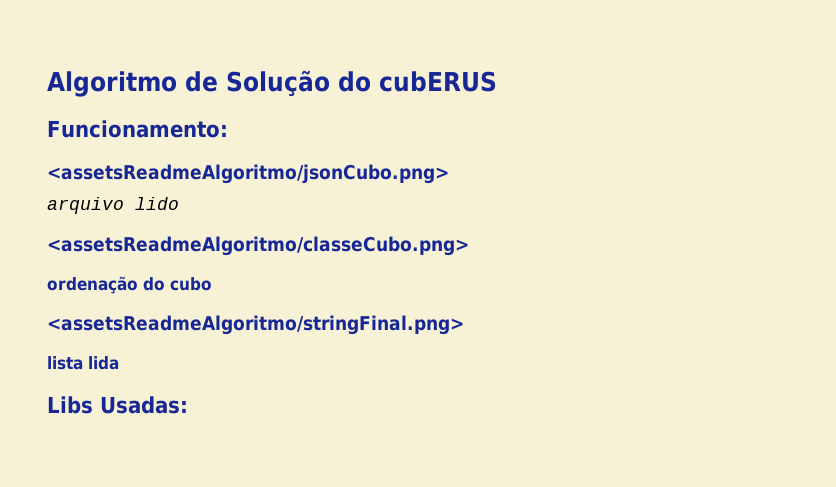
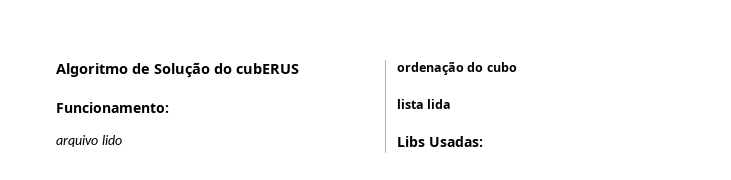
- <assetsReadmeAlgoritmo/jsonCubo.png>
- <assetsReadmeAlgoritmo/classeCubo.png>
- <assetsReadmeAlgoritmo/stringFinal.png>

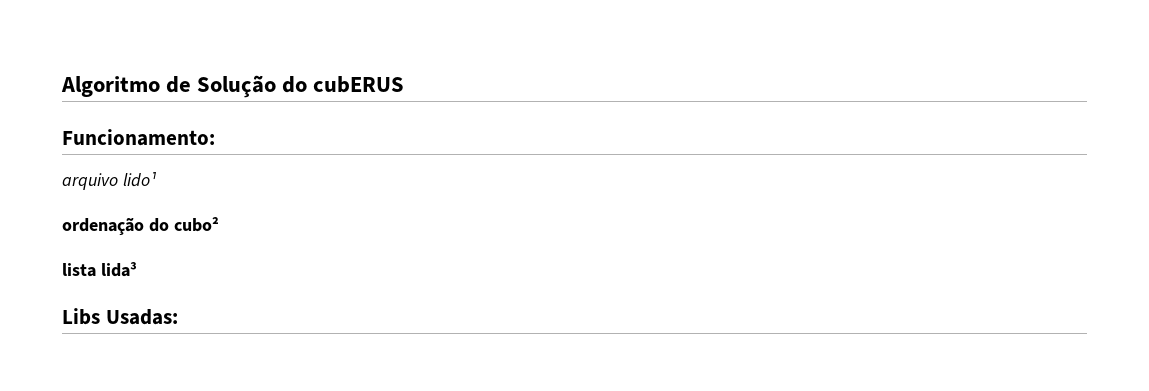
- arquivo lido
+ arquivo lido¹
- ordenação do cubo
+ ordenação do cubo²
- lista lida
+ lista lida³

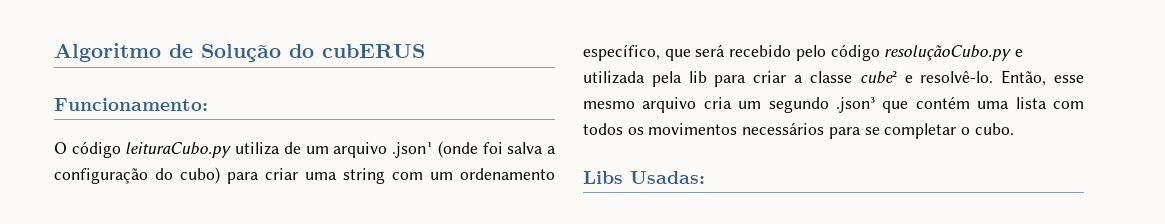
- arquivo lido¹
- ordenação do cubo²
- lista lida³
+ O código leituraCubo.py utiliza de um arquivo .json¹ (onde foi salva a configuração do cubo) para criar uma string com um ordenamento específico, que será recebido pelo código resoluçãoCubo.py e utilizada pela lib para criar a classe cube² e resolvê-lo. Então, esse mesmo arquivo cria um segundo .json³ que contém uma lista com todos os movimentos necessários para se completar o cubo.

